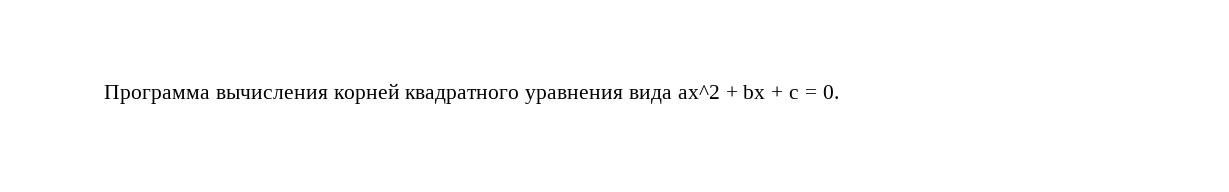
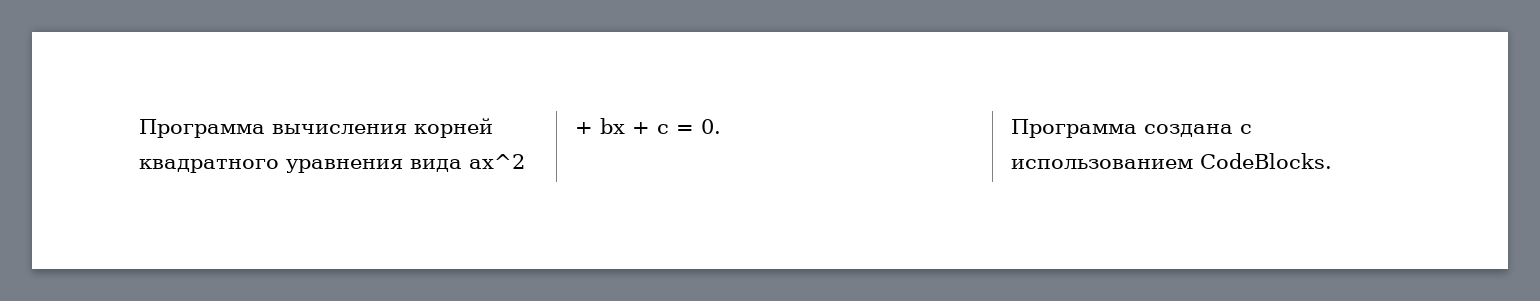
+ Программа создана с использованием CodeBlocks.

